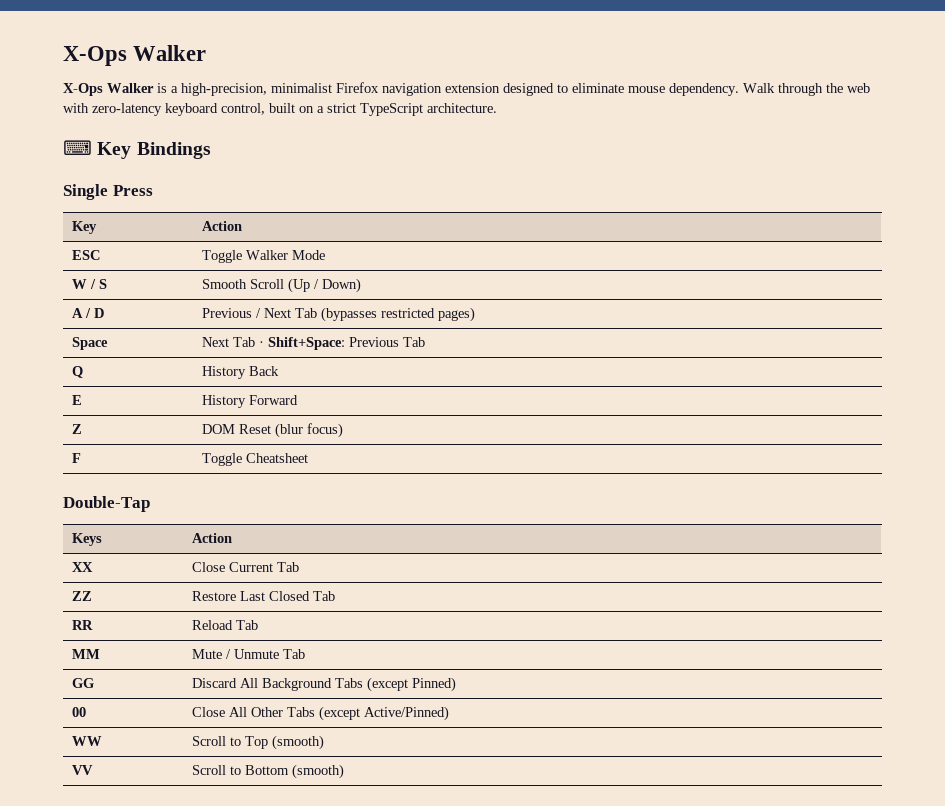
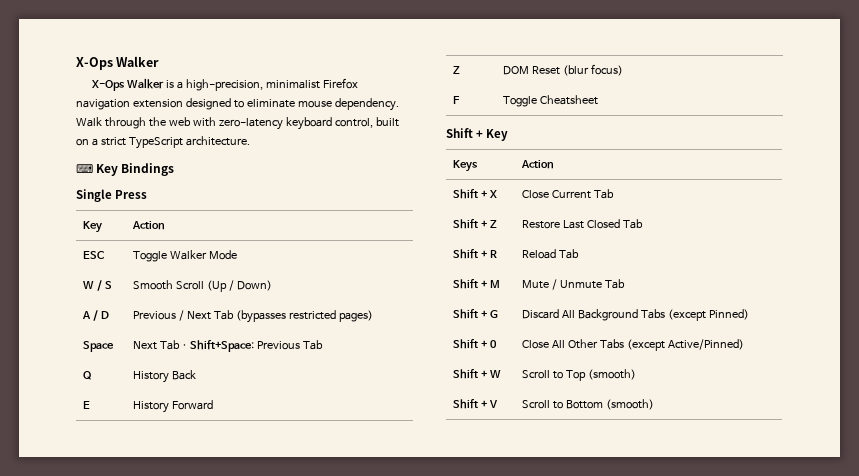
- Double-Tap
+ Shift + Key
- XX | Close Current Tab
+ Shift + X | Close Current Tab
- ZZ | Restore Last Closed Tab
+ Shift + Z | Restore Last Closed Tab
- RR | Reload Tab
+ Shift + R | Reload Tab
- MM | Mute / Unmute Tab
+ Shift + M | Mute / Unmute Tab
- GG | Discard All Background Tabs (except Pinned)
+ Shift + G | Discard All Background Tabs (except Pinned)
- 00 | Close All Other Tabs (except Active/Pinned)
+ Shift + 0 | Close All Other Tabs (except Active/Pinned)
- WW | Scroll to Top (smooth)
+ Shift + W | Scroll to Top (smooth)
- VV | Scroll to Bottom (smooth)
+ Shift + V | Scroll to Bottom (smooth)

